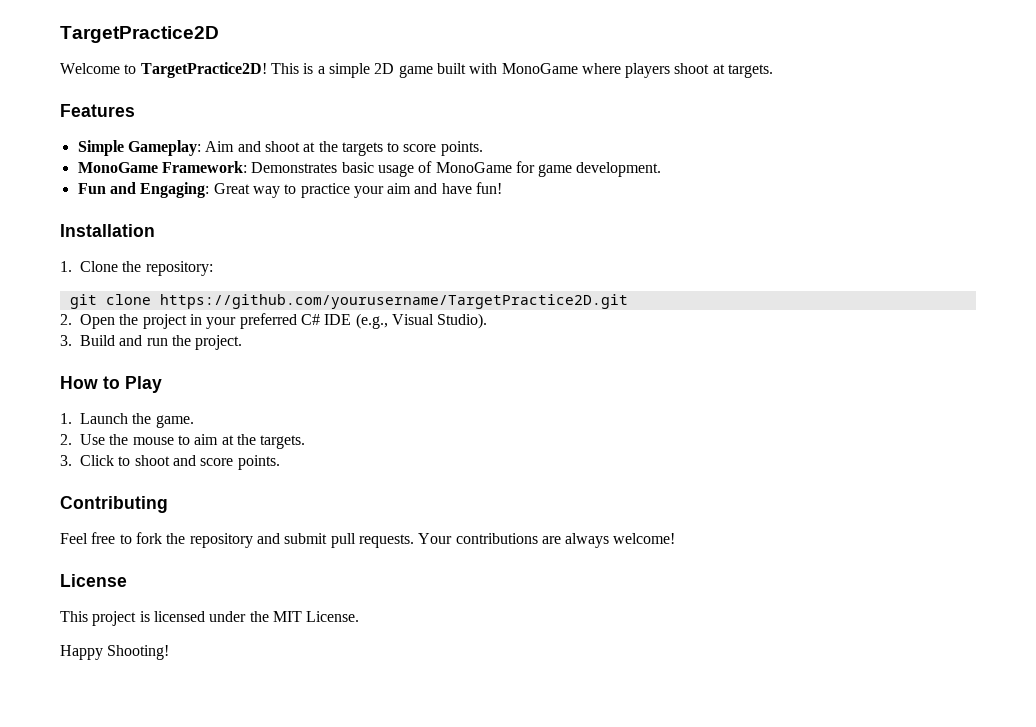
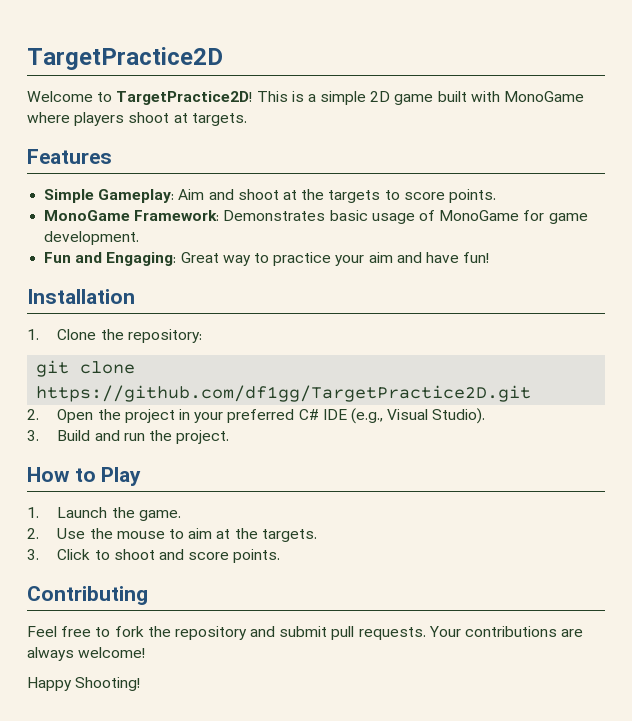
- git clone https://github.com/yourusername/TargetPractice2D.git
+ git clone https://github.com/df1gg/TargetPractice2D.git
- License
- This project is licensed under the MIT License.

